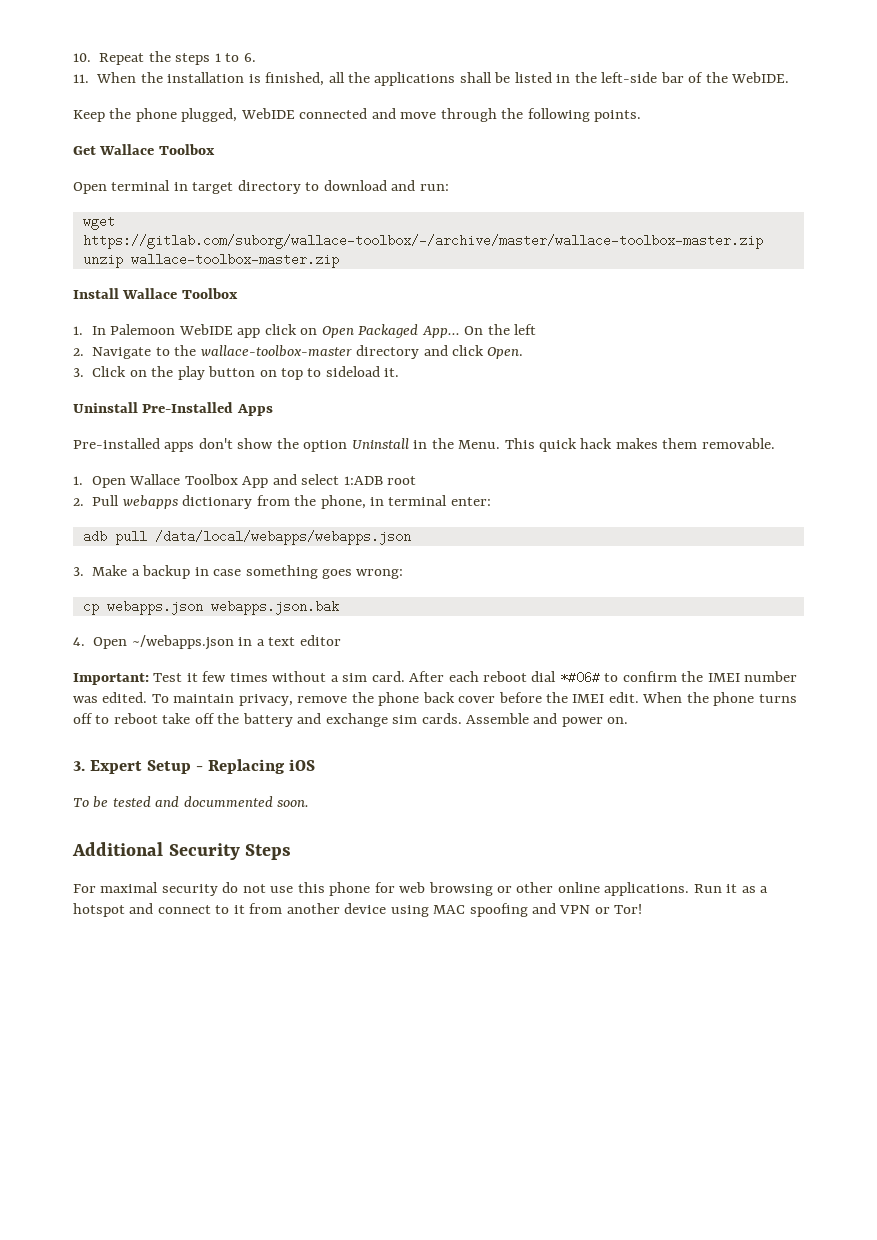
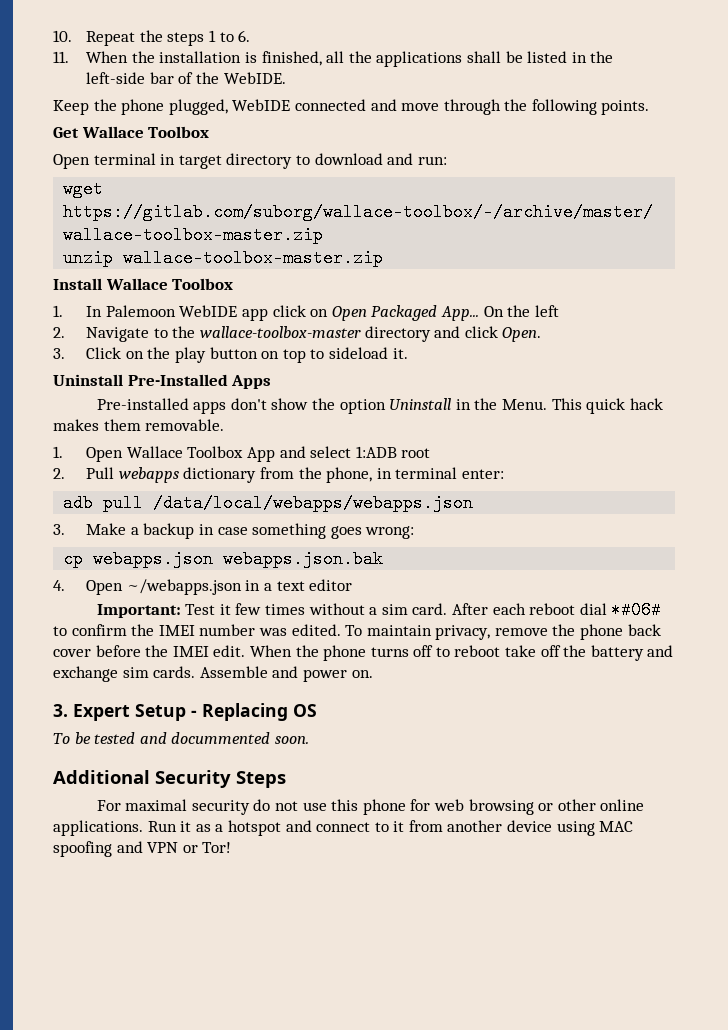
- 3. Expert Setup - Replacing iOS
+ 3. Expert Setup - Replacing OS

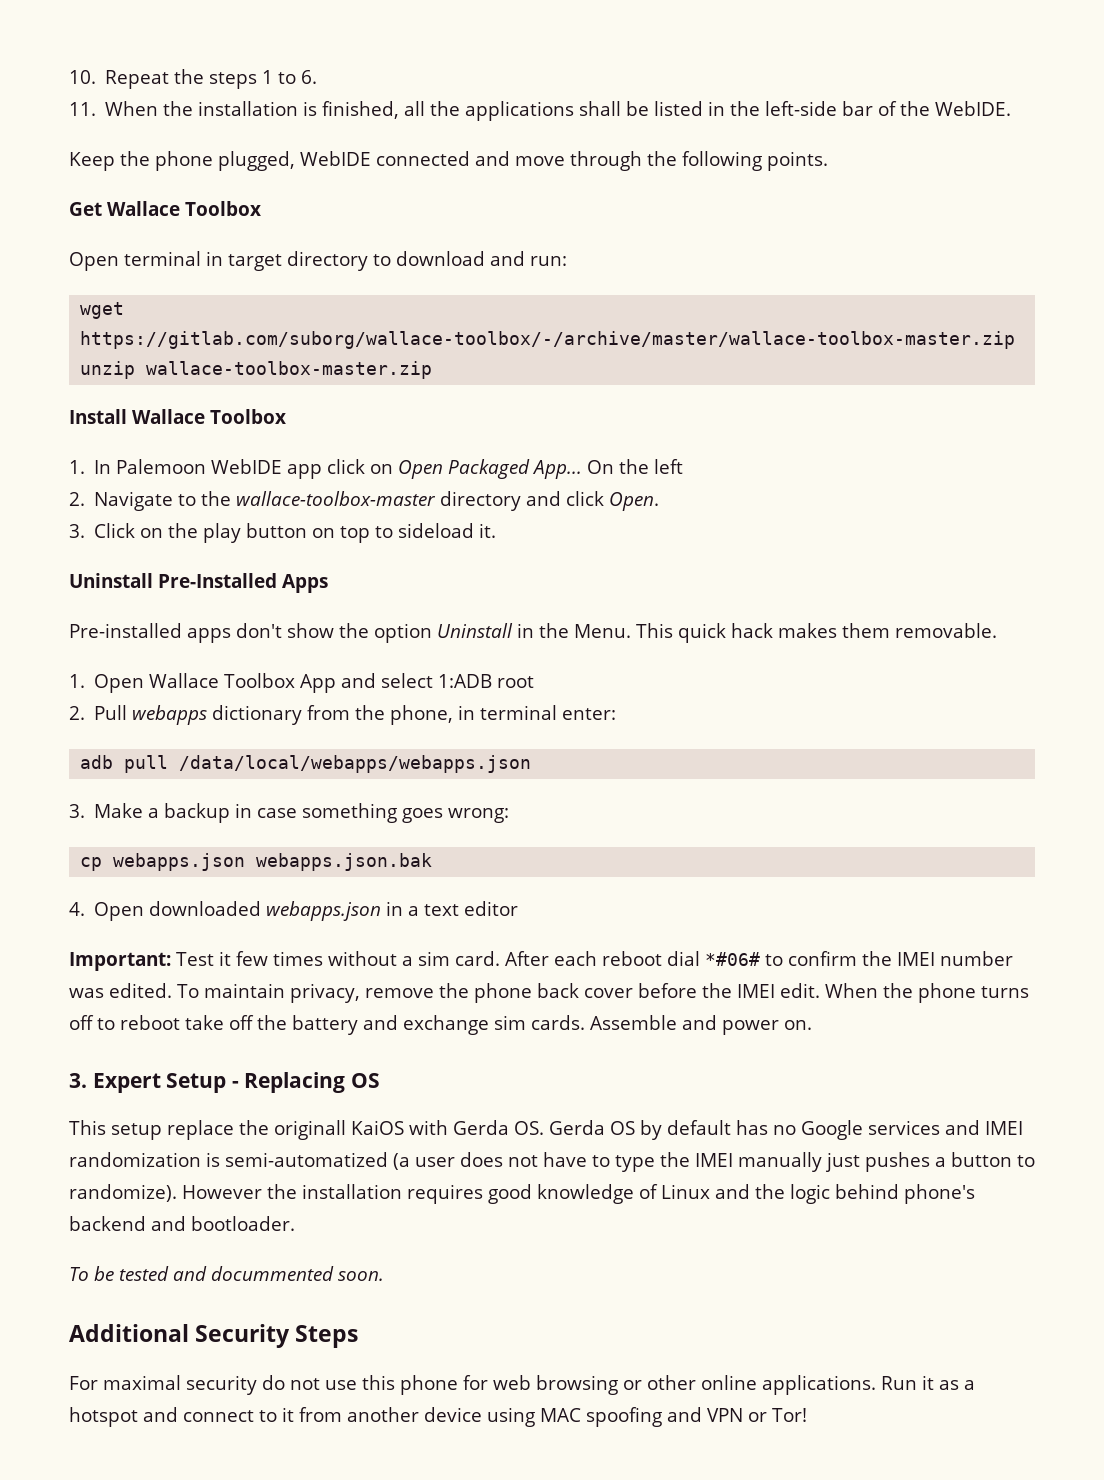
- 4. Open ~/webapps.json in a text editor
+ 4. Open downloaded webapps.json in a text editor
+ This setup replace the originall KaiOS with Gerda OS. Gerda OS by default has no Google services and IMEI randomization is semi-automatized (a user does not have to type the IMEI manually just pushes a button to randomize). However the installation requires good knowledge of Linux and the logic behind phone's backend and bootloader.

